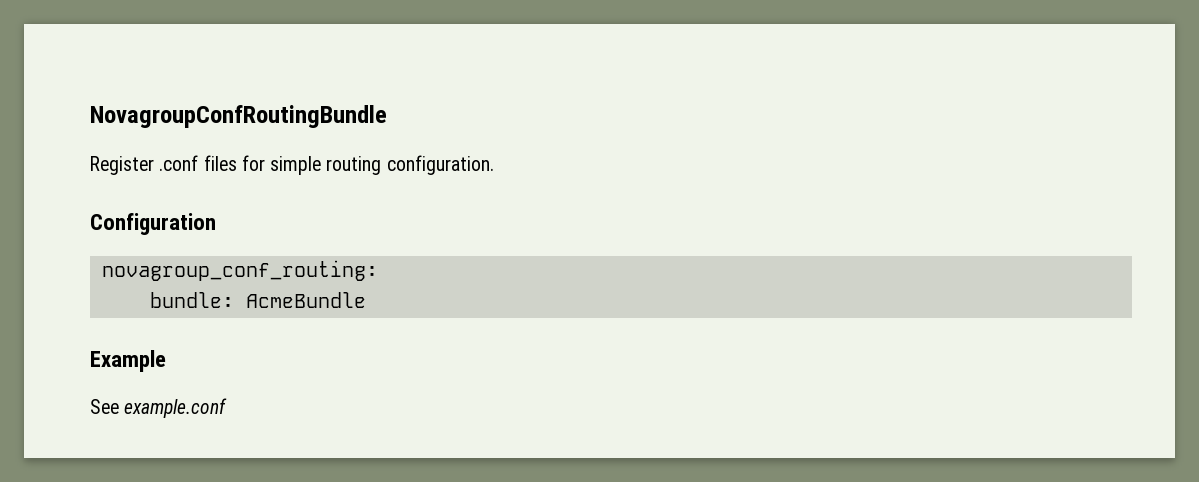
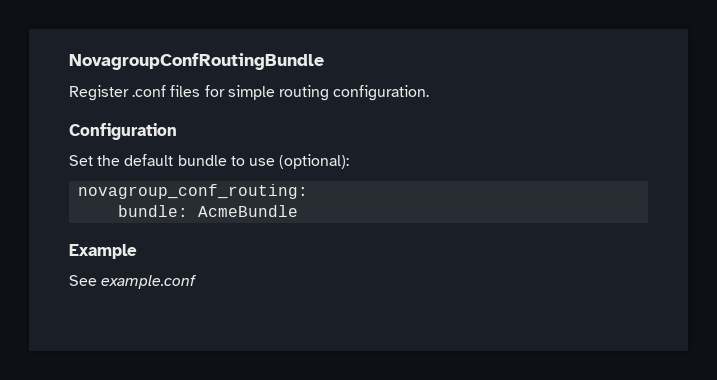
+ Set the default bundle to use (optional):

